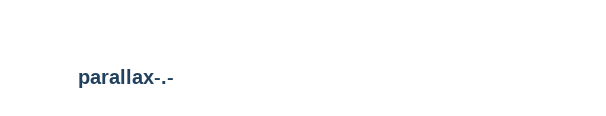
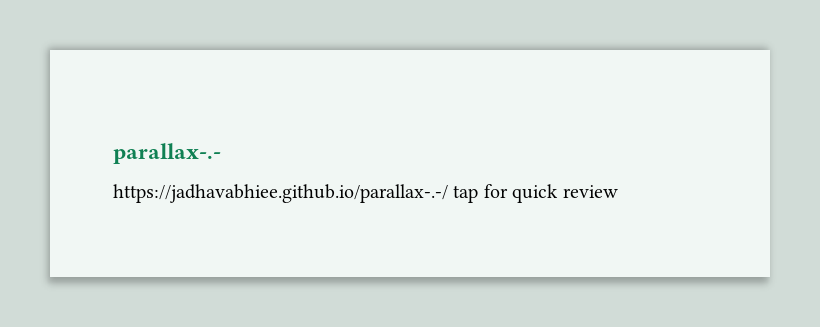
+ https://jadhavabhiee.github.io/parallax-.-/ tap for quick review

